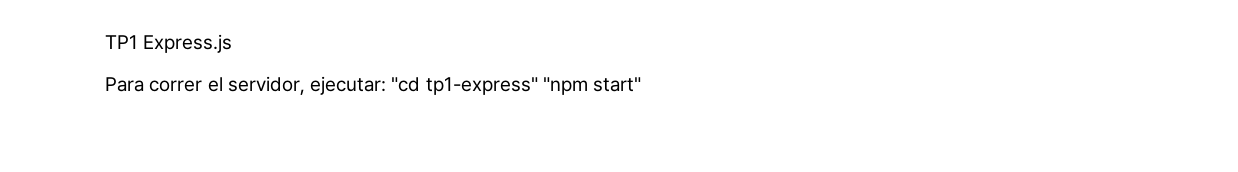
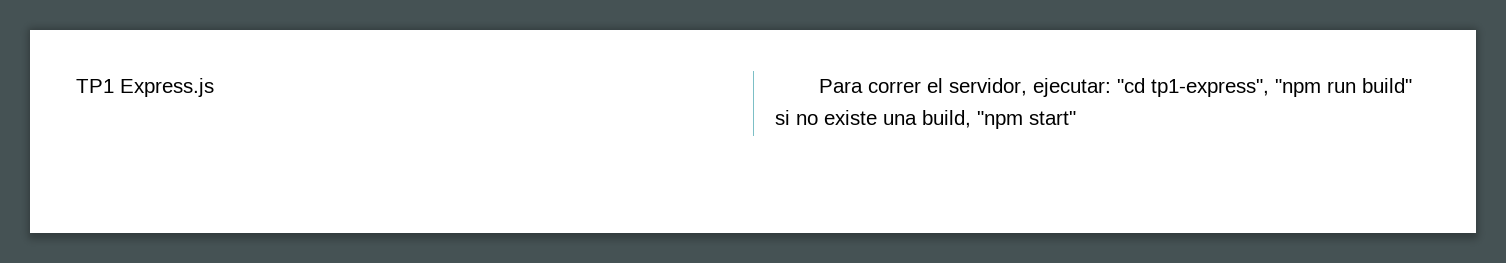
- Para correr el servidor, ejecutar: "cd tp1-express" "npm start"
+ Para correr el servidor, ejecutar: "cd tp1-express", "npm run build" si no existe una build, "npm start"

